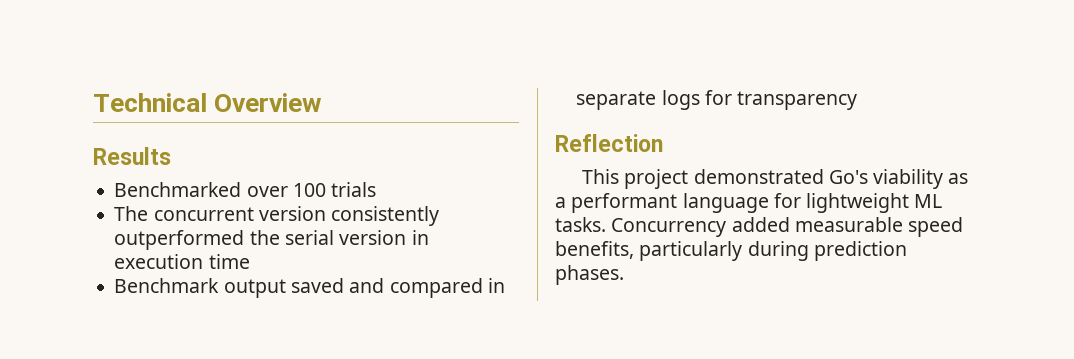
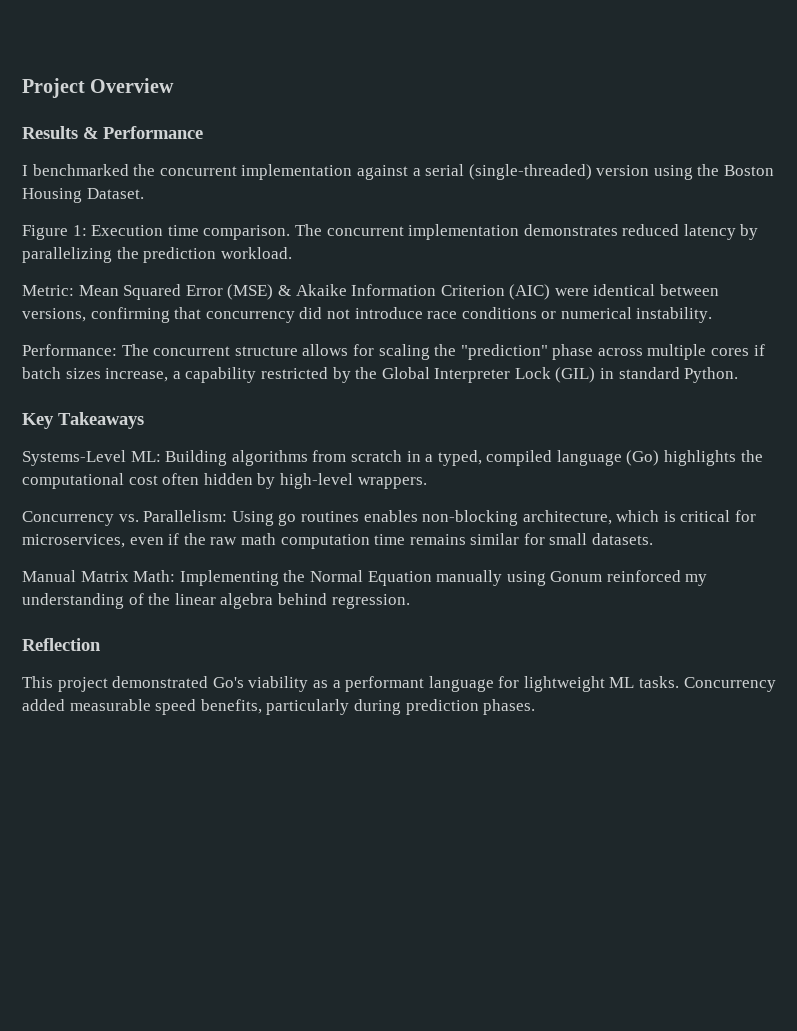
- Technical Overview
+ Project Overview
- Results
- Benchmarked over 100 trials
- The concurrent version consistently outperformed the serial version in execution time
- Benchmark output saved and compared in separate logs for transparency
+ Results & Performance
+ I benchmarked the concurrent implementation against a serial (single-threaded) version using the Boston Housing Dataset.
+ Figure 1: Execution time comparison. The concurrent implementation demonstrates reduced latency by parallelizing the prediction workload.
+ Metric: Mean Squared Error (MSE) & Akaike Information Criterion (AIC) were identical between versions, confirming that concurrency did not introduce race conditions or numerical instability.
+ Performance: The concurrent structure allows for scaling the "prediction" phase across multiple cores if batch sizes increase, a capability restricted by the Global Interpreter Lock (GIL) in standard Python.
+ Key Takeaways
+ Systems-Level ML: Building algorithms from scratch in a typed, compiled language (Go) highlights the computational cost often hidden by high-level wrappers.
+ Concurrency vs. Parallelism: Using go routines enables non-blocking architecture, which is critical for microservices, even if the raw math computation time remains similar for small datasets.
+ Manual Matrix Math: Implementing the Normal Equation manually using Gonum reinforced my understanding of the linear algebra behind regression.

